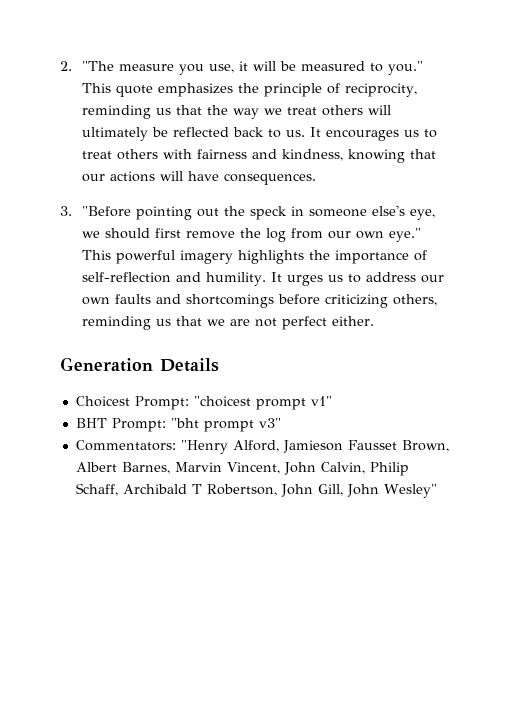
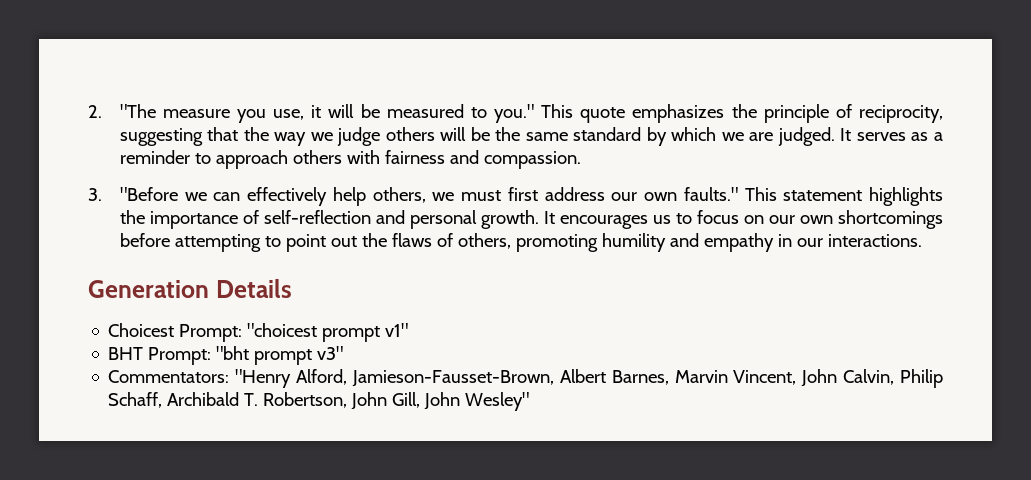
- This quote emphasizes the principle of reciprocity, reminding us that the way we treat others will ultimately be reflected back to us. It encourages us to treat others with fairness and kindness, knowing that our actions will have consequences.
- 3. "Before pointing out the speck in someone else's eye, we should first remove the log from our own eye." This powerful imagery highlights the importance of self-reflection and humility. It urges us to address our own faults and shortcomings before criticizing others, reminding us that we are not perfect either.
+ This quote emphasizes the principle of reciprocity, suggesting that the way we judge others will be the same standard by which we are judged. It serves as a reminder to approach others with fairness and compassion.
+ 3. "Before we can effectively help others, we must first address our own faults." This statement highlights the importance of self-reflection and personal growth. It encourages us to focus on our own shortcomings before attempting to point out the flaws of others, promoting humility and empathy in our interactions.
- Commentators: "Henry Alford, Jamieson Fausset Brown, Albert Barnes, Marvin Vincent, John Calvin, Philip Schaff, Archibald T Robertson, John Gill, John Wesley"
+ Commentators: "Henry Alford, Jamieson-Fausset-Brown, Albert Barnes, Marvin Vincent, John Calvin, Philip Schaff, Archibald T. Robertson, John Gill, John Wesley"

